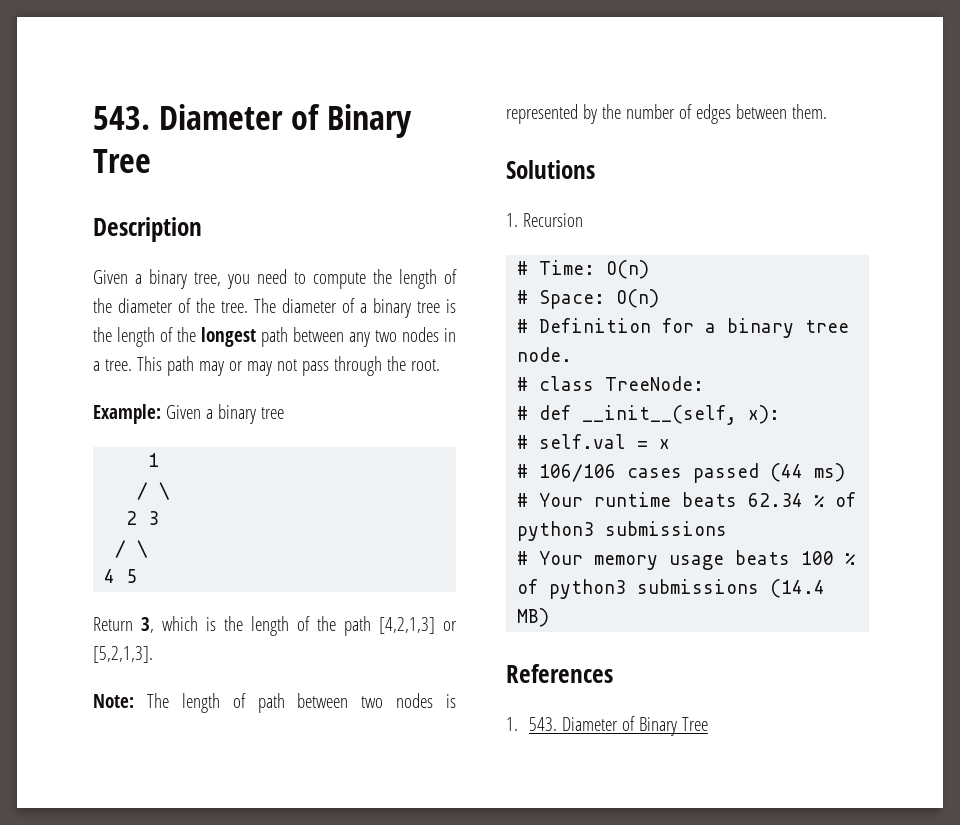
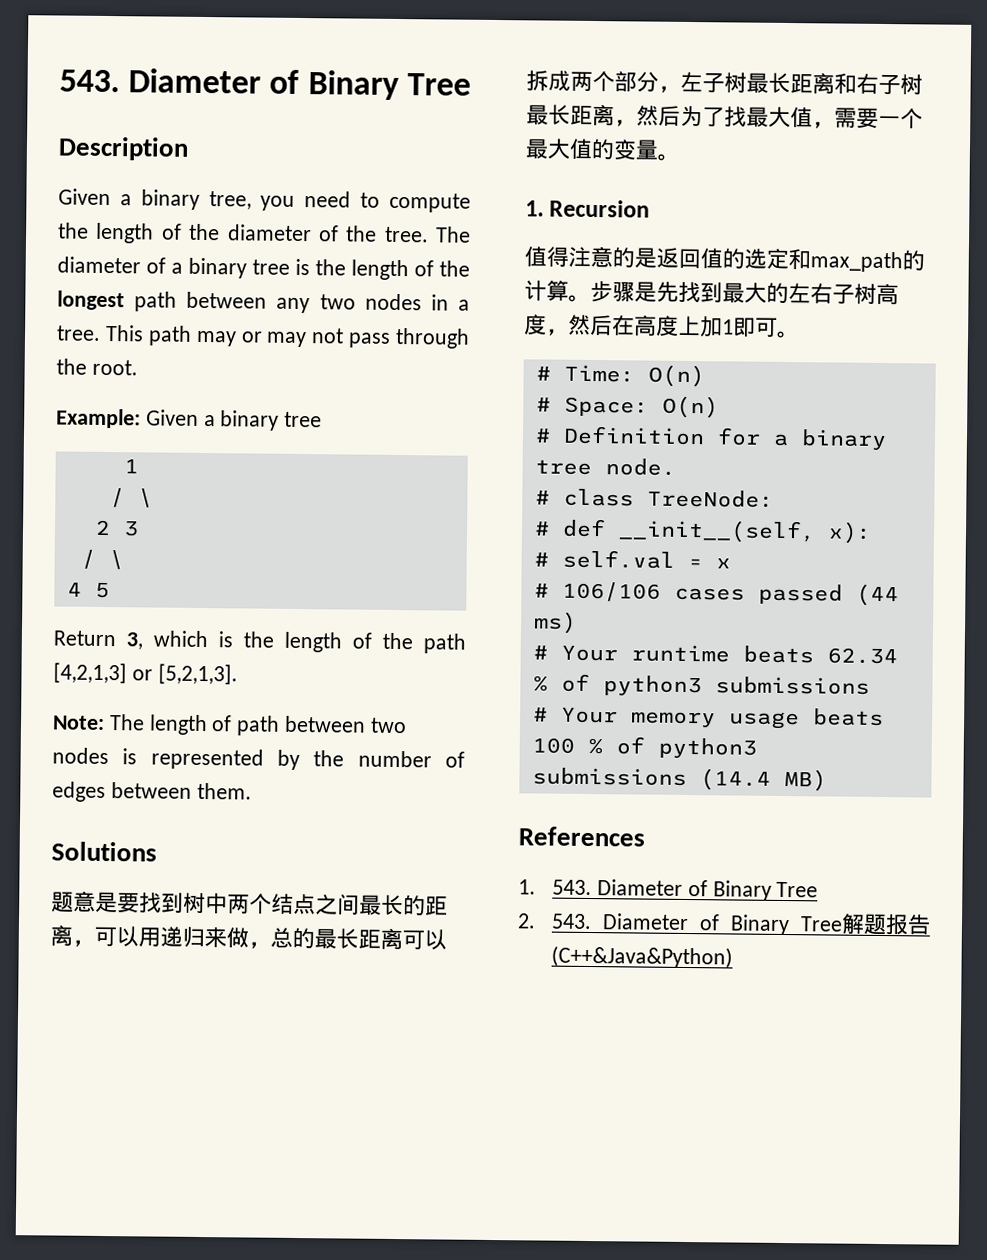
+ 题意是要找到树中两个结点之间最长的距离，可以用递归来做，总的最长距离可以拆成两个部分，左子树最长距离和右子树最长距离，然后为了找最大值，需要一个最大值的变量。
  1. Recursion
+ 值得注意的是返回值的选定和max_path的计算。步骤是先找到最大的左右子树高度，然后在高度上加1即可。
+ 2. 543. Diameter of Binary Tree解题报告(C++&Java&Python)

